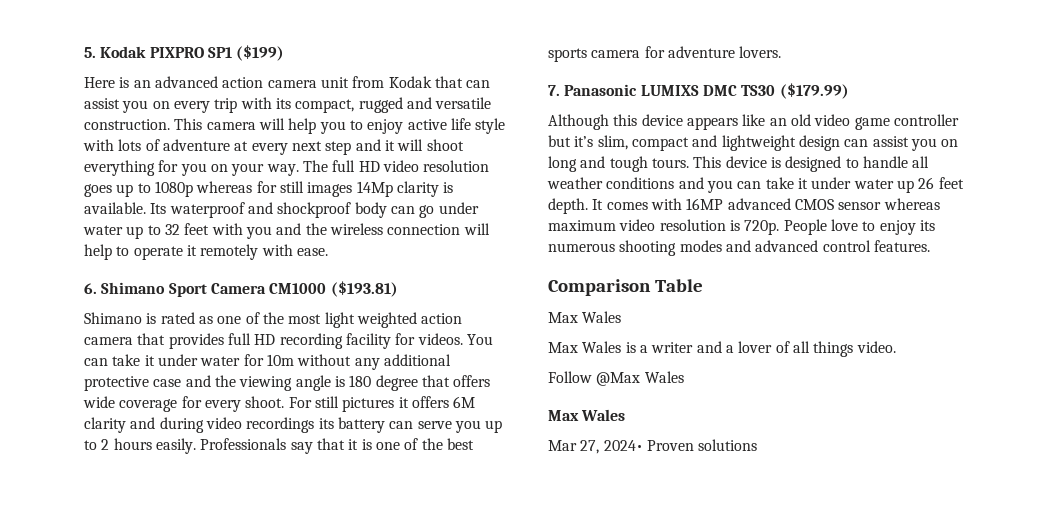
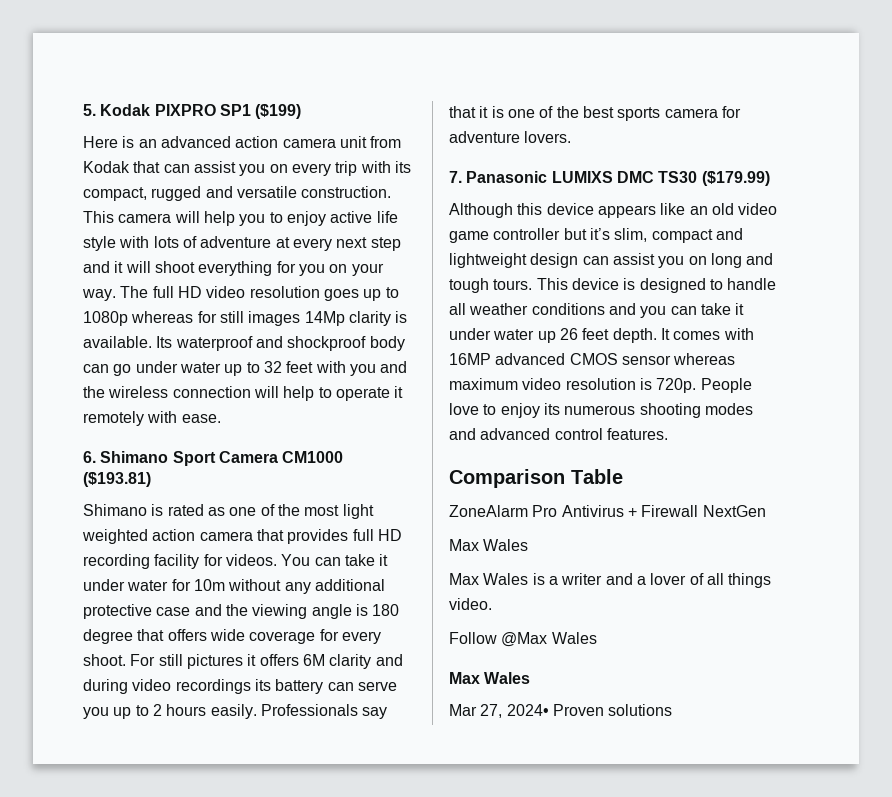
+ ZoneAlarm Pro Antivirus + Firewall NextGen

